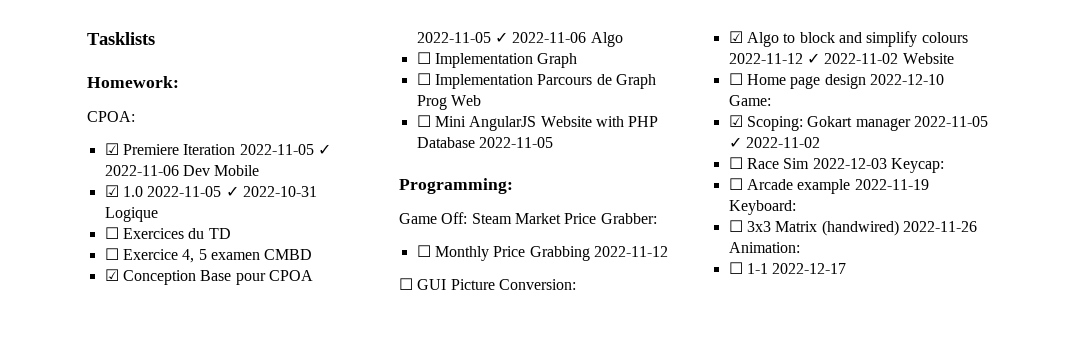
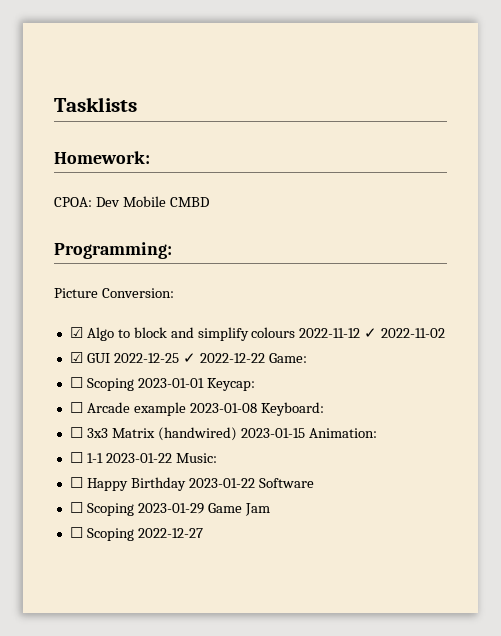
- CPOA:
- ☑ Premiere Iteration 2022-11-05 ✓ 2022-11-06 Dev Mobile
- ☑ 1.0 2022-11-05 ✓ 2022-10-31 Logique
- ☐ Exercices du TD
- ☐ Exercice 4, 5 examen CMBD
- ☑ Conception Base pour CPOA 2022-11-05 ✓ 2022-11-06 Algo
- ☐ Implementation Graph
- ☐ Implementation Parcours de Graph Prog Web
- ☐ Mini AngularJS Website with PHP Database 2022-11-05
+ CPOA: Dev Mobile CMBD
  Programming:
- Game Off: Steam Market Price Grabber:
- ☐ Monthly Price Grabbing 2022-11-12
- ☐ GUI Picture Conversion:
+ Picture Conversion:
- ☑ Algo to block and simplify colours 2022-11-12 ✓ 2022-11-02 Website
- ☐ Home page design 2022-12-10 Game:
- ☑ Scoping: Gokart manager 2022-11-05 ✓ 2022-11-02
- ☐ Race Sim 2022-12-03 Keycap:
+ ☑ Algo to block and simplify colours 2022-11-12 ✓ 2022-11-02
+ ☑ GUI 2022-12-25 ✓ 2022-12-22 Game:
+ ☐ Scoping 2023-01-01 Keycap:
- ☐ Arcade example 2022-11-19 Keyboard:
+ ☐ Arcade example 2023-01-08 Keyboard:
- ☐ 3x3 Matrix (handwired) 2022-11-26 Animation:
+ ☐ 3x3 Matrix (handwired) 2023-01-15 Animation:
- ☐ 1-1 2022-12-17
+ ☐ 1-1 2023-01-22 Music:
+ ☐ Happy Birthday 2023-01-22 Software
+ ☐ Scoping 2023-01-29 Game Jam
+ ☐ Scoping 2022-12-27

